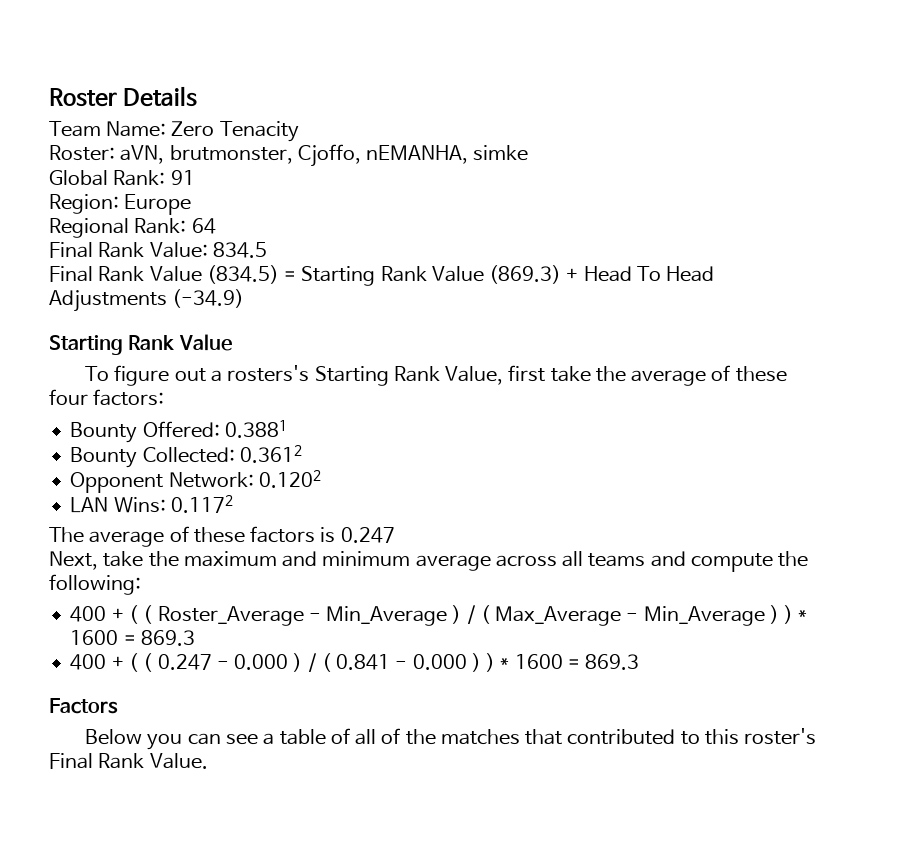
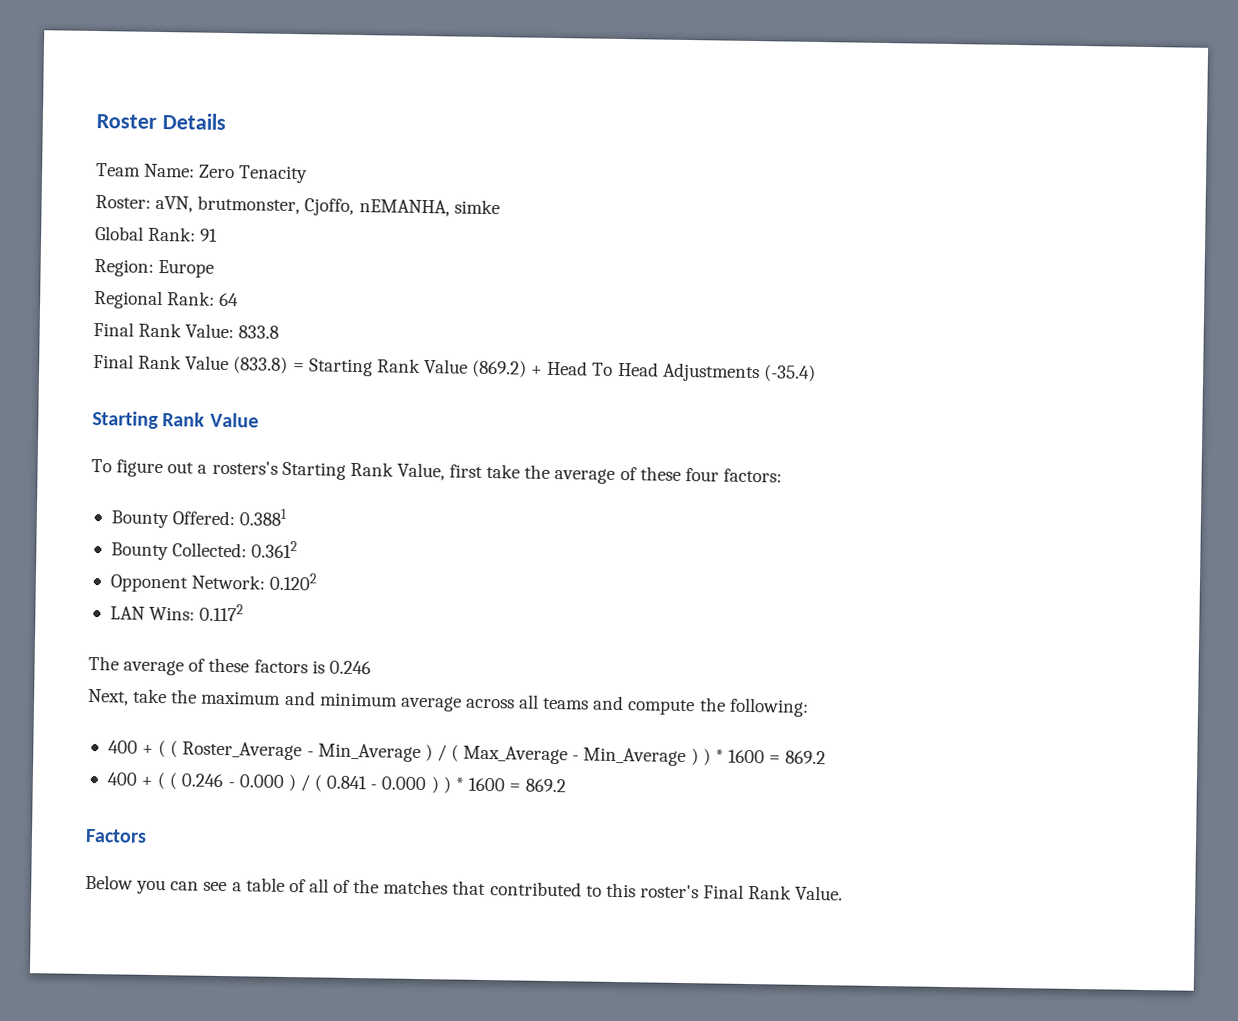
- Final Rank Value: 834.5
+ Final Rank Value: 833.8
- Final Rank Value (834.5) = Starting Rank Value (869.3) + Head To Head Adjustments (-34.9)
+ Final Rank Value (833.8) = Starting Rank Value (869.2) + Head To Head Adjustments (-35.4)
- The average of these factors is 0.247
+ The average of these factors is 0.246
- 400 + ( ( Roster_Average - Min_Average ) / ( Max_Average - Min_Average ) ) * 1600 = 869.3
- 400 + ( ( 0.247 - 0.000 ) / ( 0.841 - 0.000 ) ) * 1600 = 869.3
+ 400 + ( ( Roster_Average - Min_Average ) / ( Max_Average - Min_Average ) ) * 1600 = 869.2
+ 400 + ( ( 0.246 - 0.000 ) / ( 0.841 - 0.000 ) ) * 1600 = 869.2

